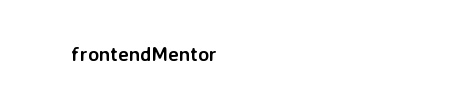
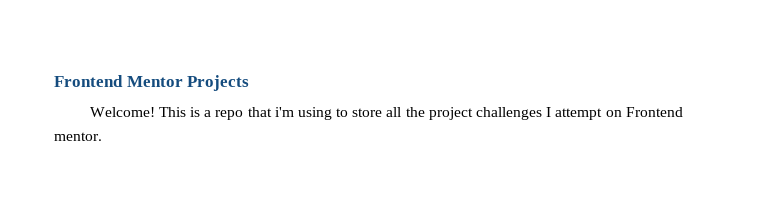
- frontendMentor
+ Frontend Mentor Projects
+ Welcome! This is a repo that i'm using to store all the project challenges I attempt on Frontend mentor.

